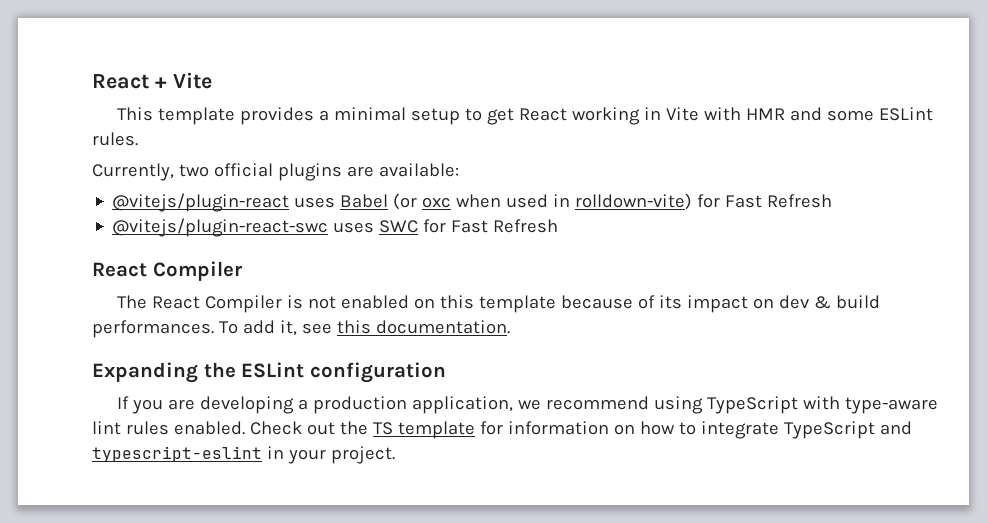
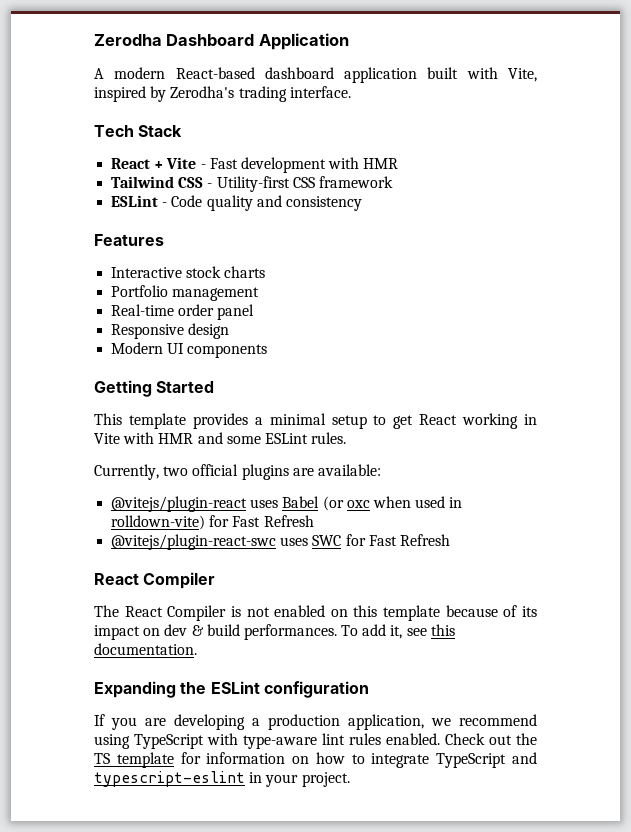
- React + Vite
+ Zerodha Dashboard Application
+ A modern React-based dashboard application built with Vite, inspired by Zerodha's trading interface.
+ Tech Stack
+ React + Vite - Fast development with HMR
+ Tailwind CSS - Utility-first CSS framework
+ ESLint - Code quality and consistency
+ Features
+ Interactive stock charts
+ Portfolio management
+ Real-time order panel
+ Responsive design
+ Modern UI components
+ Getting Started

